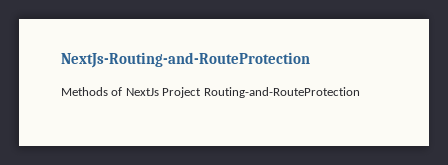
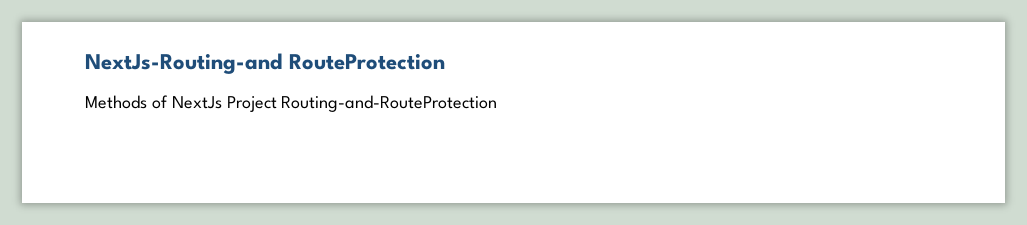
- NextJs-Routing-and-RouteProtection
+ NextJs-Routing-and RouteProtection

